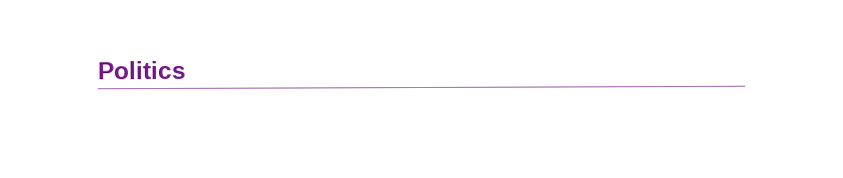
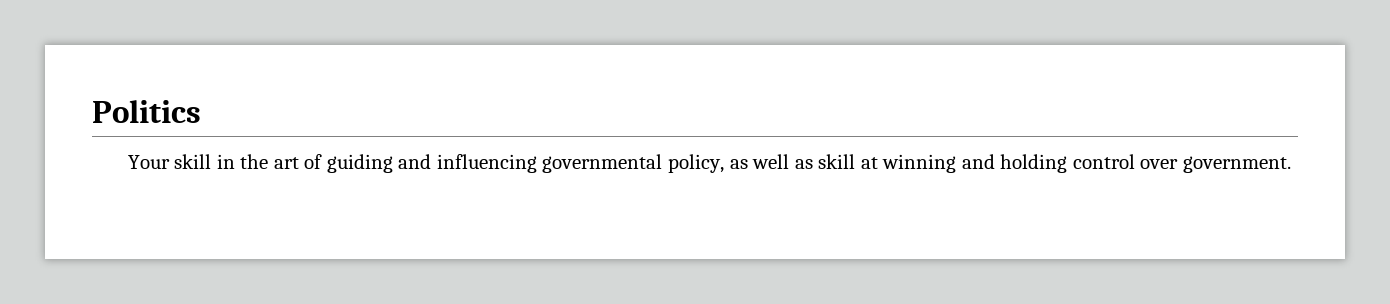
+ Your skill in the art of guiding and influencing governmental policy, as well as skill at winning and holding control over government.

